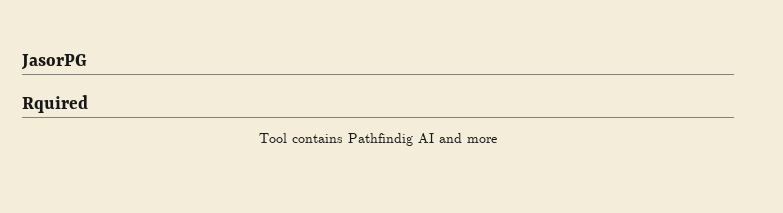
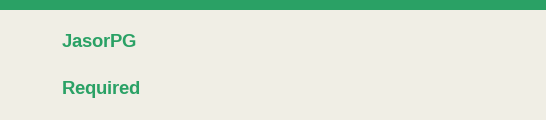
- Rquired
- Tool contains Pathfindig AI and more
+ Required

